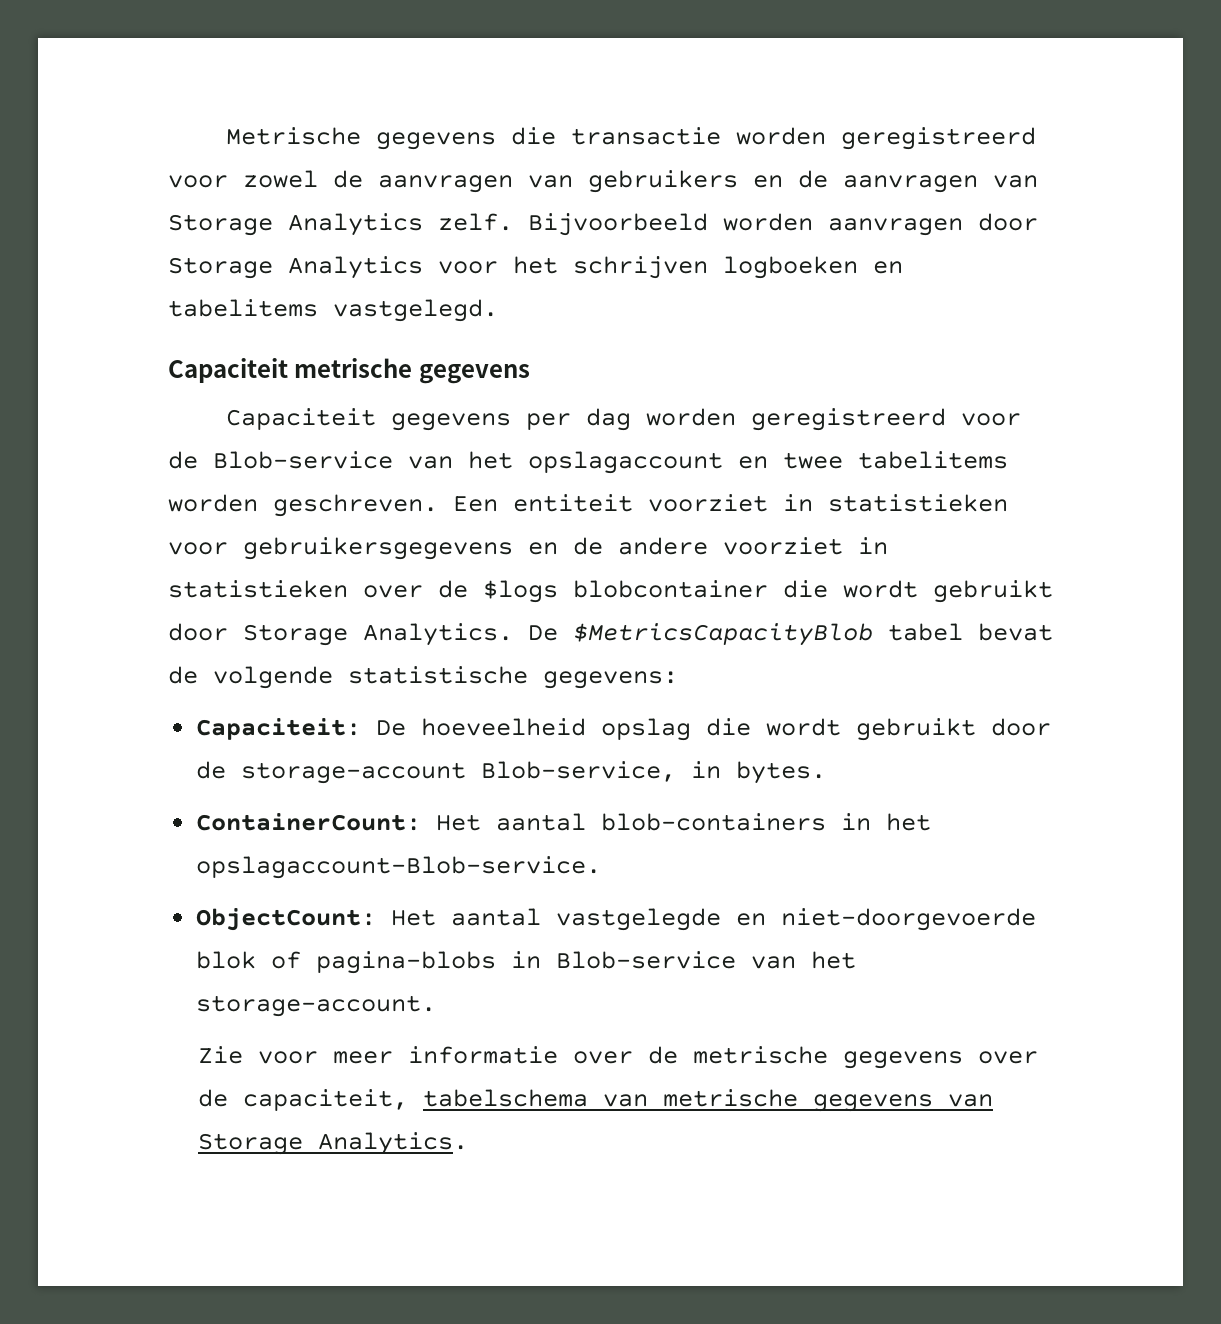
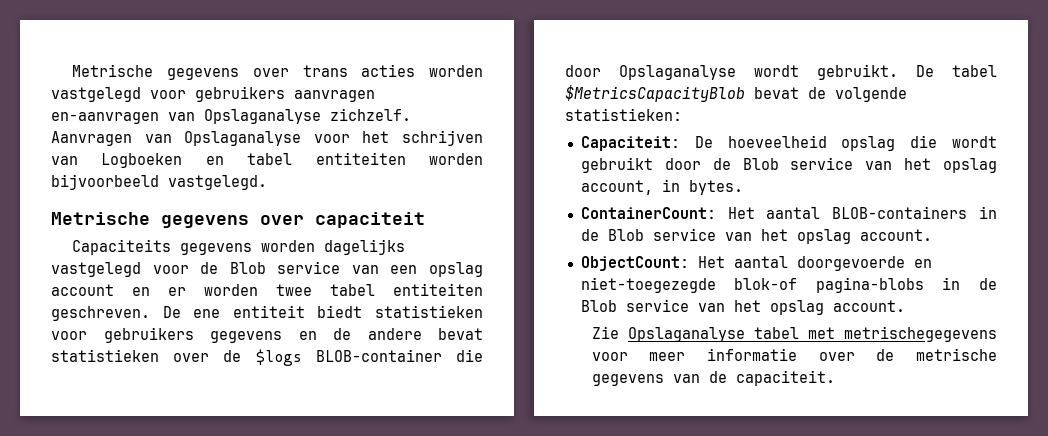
- Metrische gegevens die transactie worden geregistreerd voor zowel de aanvragen van gebruikers en de aanvragen van Storage Analytics zelf. Bijvoorbeeld worden aanvragen door Storage Analytics voor het schrijven logboeken en tabelitems vastgelegd.
+ Metrische gegevens over trans acties worden vastgelegd voor gebruikers aanvragen en-aanvragen van Opslaganalyse zichzelf. Aanvragen van Opslaganalyse voor het schrijven van Logboeken en tabel entiteiten worden bijvoorbeeld vastgelegd.
- Capaciteit metrische gegevens
- Capaciteit gegevens per dag worden geregistreerd voor de Blob-service van het opslagaccount en twee tabelitems worden geschreven. Een entiteit voorziet in statistieken voor gebruikersgegevens en de andere voorziet in statistieken over de $logs blobcontainer die wordt gebruikt door Storage Analytics. De $MetricsCapacityBlob tabel bevat de volgende statistische gegevens:
+ Metrische gegevens over capaciteit
+ Capaciteits gegevens worden dagelijks vastgelegd voor de Blob service van een opslag account en er worden twee tabel entiteiten geschreven. De ene entiteit biedt statistieken voor gebruikers gegevens en de andere bevat statistieken over de $logs BLOB-container die door Opslaganalyse wordt gebruikt. De tabel $MetricsCapacityBlob bevat de volgende statistieken:
- Capaciteit: De hoeveelheid opslag die wordt gebruikt door de storage-account Blob-service, in bytes.
+ Capaciteit: De hoeveelheid opslag die wordt gebruikt door de Blob service van het opslag account, in bytes.
- ContainerCount: Het aantal blob-containers in het opslagaccount-Blob-service.
- ObjectCount: Het aantal vastgelegde en niet-doorgevoerde blok of pagina-blobs in Blob-service van het storage-account.
- Zie voor meer informatie over de metrische gegevens over de capaciteit, tabelschema van metrische gegevens van Storage Analytics.
+ ContainerCount: Het aantal BLOB-containers in de Blob service van het opslag account.
+ ObjectCount: Het aantal doorgevoerde en niet-toegezegde blok-of pagina-blobs in de Blob service van het opslag account.
+ Zie Opslaganalyse tabel met metrischegegevens voor meer informatie over de metrische gegevens van de capaciteit.

